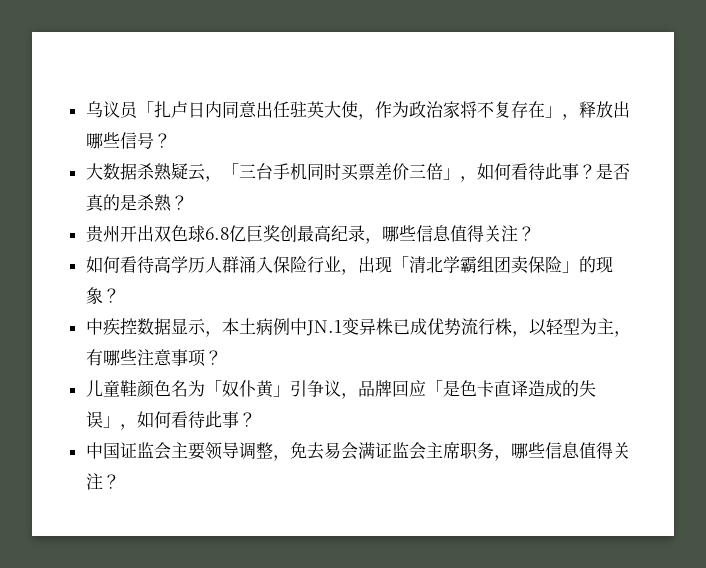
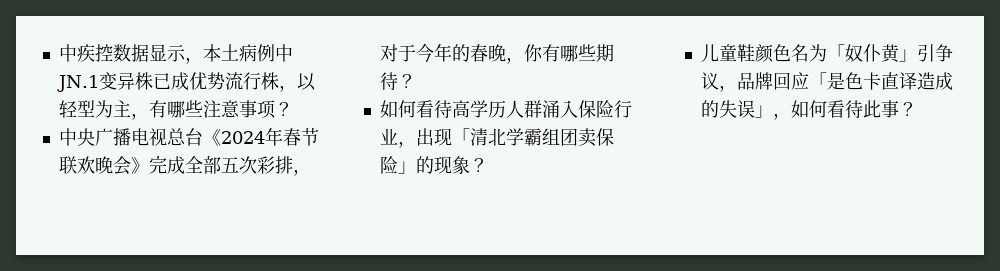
- 乌议员「扎卢日内同意出任驻英大使，作为政治家将不复存在」，释放出哪些信号？
- 大数据杀熟疑云，「三台手机同时买票差价三倍」，如何看待此事？是否真的是杀熟？
- 贵州开出双色球6.8亿巨奖创最高纪录，哪些信息值得关注？
- 如何看待高学历人群涌入保险行业，出现「清北学霸组团卖保险」的现象？
+ 中央广播电视总台《2024年春节联欢晚会》完成全部五次彩排，对于今年的春晚，你有哪些期待？
+ 如何看待高学历人群涌入保险行业，出现「清北学霸组团卖保险」的现象？
- 中国证监会主要领导调整，免去易会满证监会主席职务，哪些信息值得关注？

